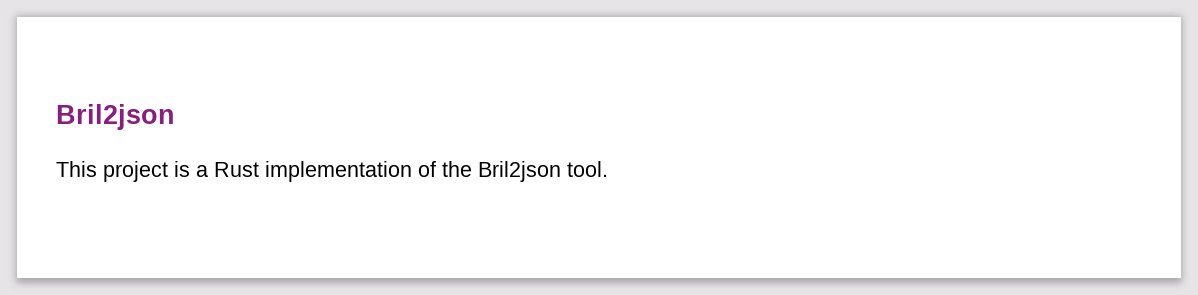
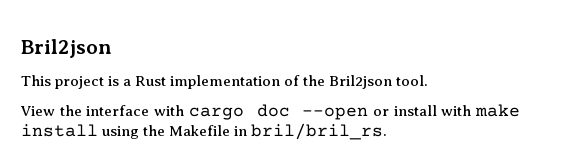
+ View the interface with cargo doc --open or install with make install using the Makefile in bril/bril_rs.

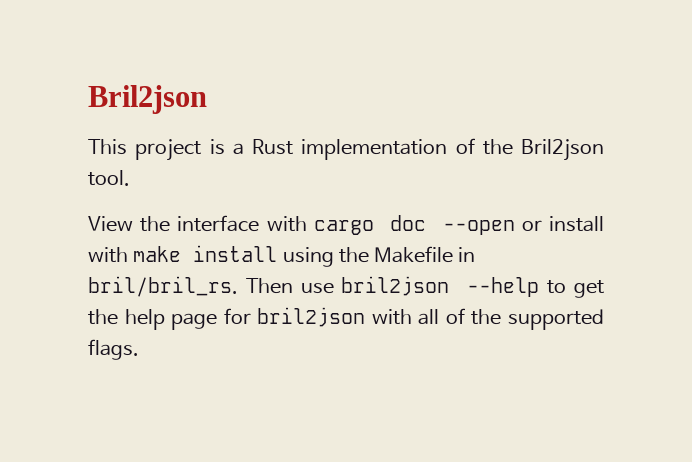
+ Then use bril2json --help to get the help page for bril2json with all of the supported flags.

